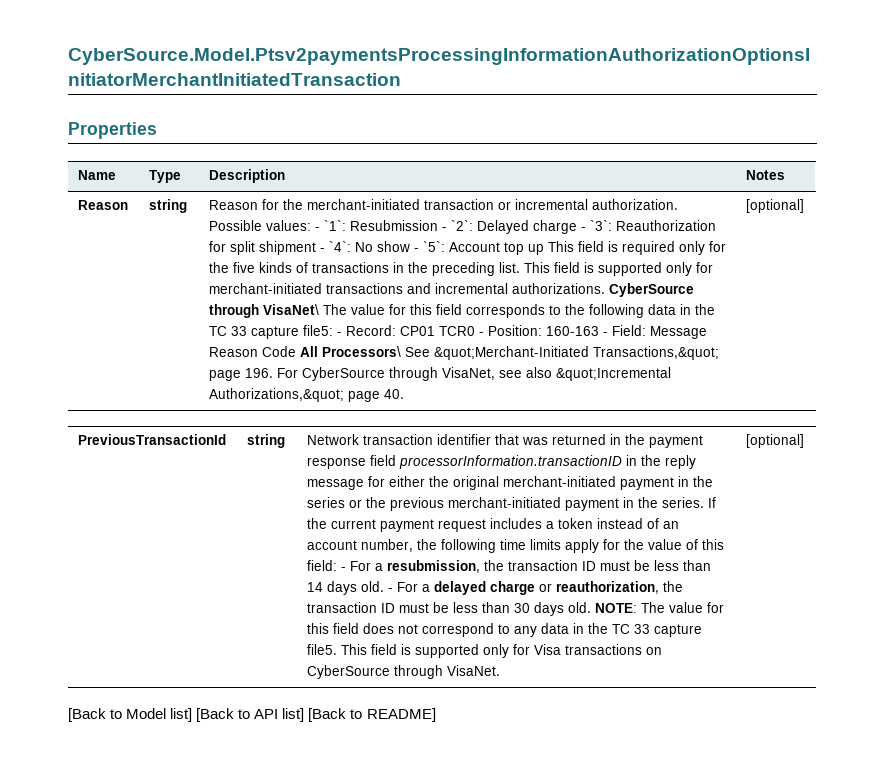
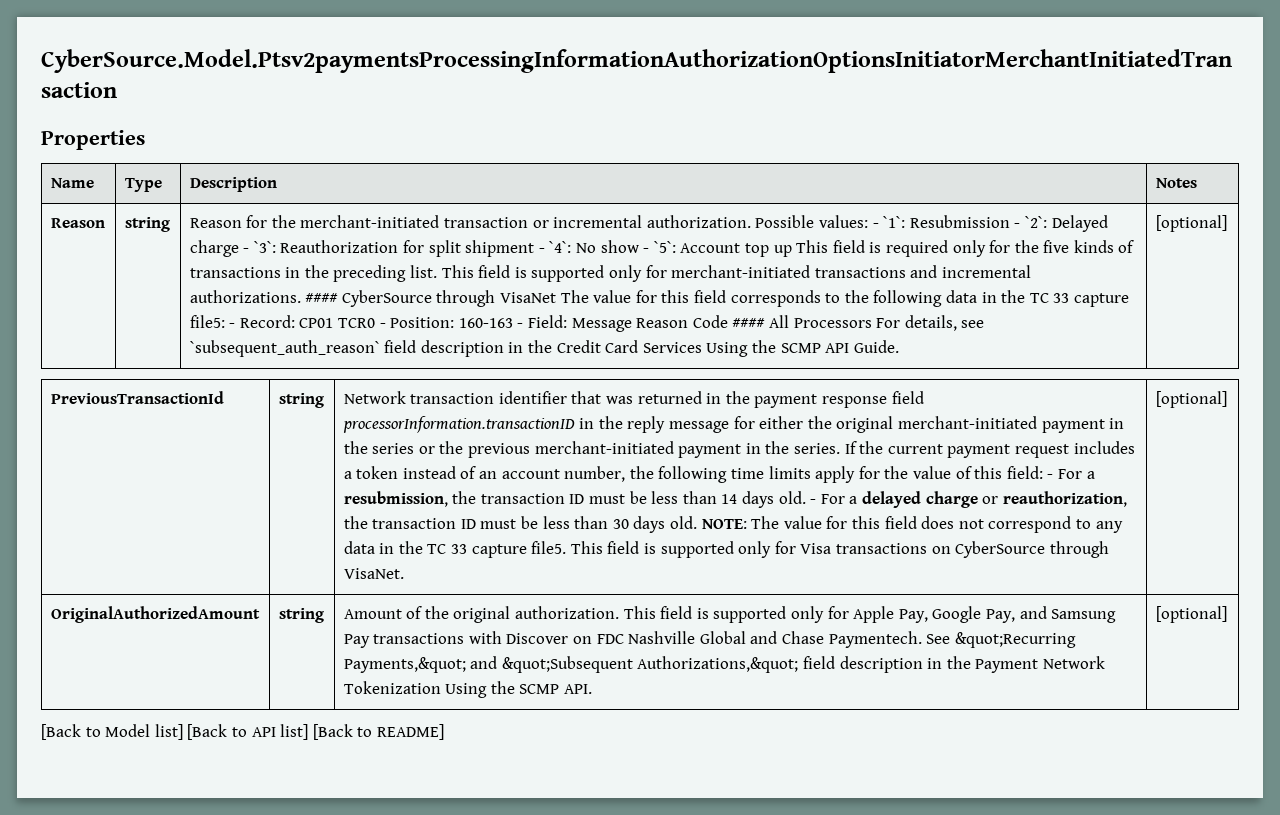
- CyberSource through VisaNet\ The value for this field corresponds to the following data in the TC 33 capture file5: - Record: CP01 TCR0 - Position: 160-163 - Field: Message Reason Code All Processors\ See &quot;Merchant-Initiated Transactions,&quot; page 196. For CyberSource through VisaNet, see also &quot;Incremental Authorizations,&quot; page 40.
+ #### CyberSource through VisaNet The value for this field corresponds to the following data in the TC 33 capture file5: - Record: CP01 TCR0 - Position: 160-163 - Field: Message Reason Code #### All Processors For details, see `subsequent_auth_reason` field description in the Credit Card Services Using the SCMP API Guide.
+ OriginalAuthorizedAmount | string | Amount of the original authorization. This field is supported only for Apple Pay, Google Pay, and Samsung Pay transactions with Discover on FDC Nashville Global and Chase Paymentech. See &quot;Recurring Payments,&quot; and &quot;Subsequent Authorizations,&quot; field description in the Payment Network Tokenization Using the SCMP API. | [optional]

